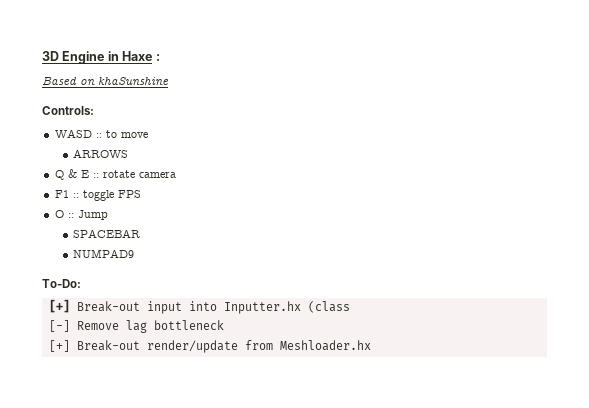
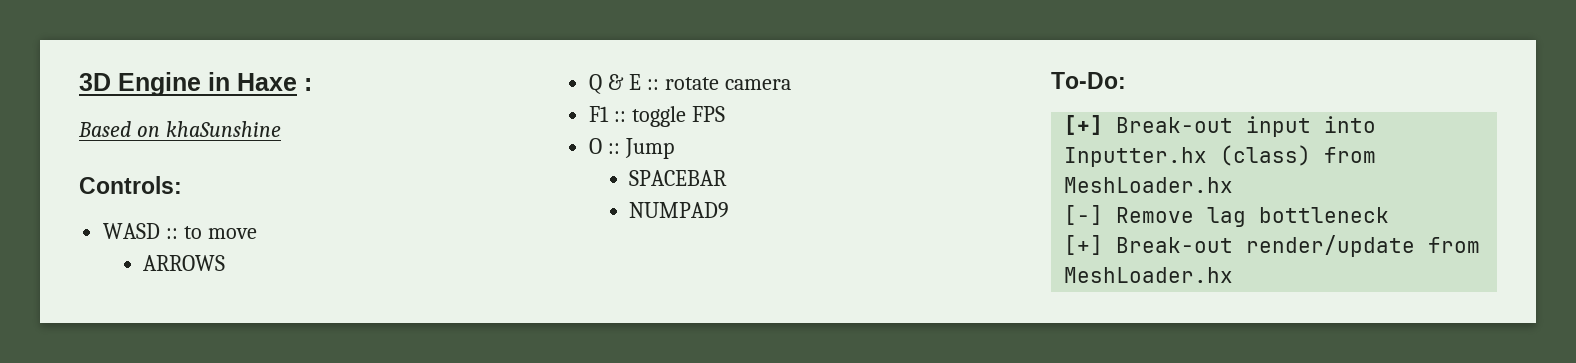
- [+] Break-out input into Inputter.hx (class
+ [+] Break-out input into Inputter.hx (class) from MeshLoader.hx
- [+] Break-out render/update from Meshloader.hx
+ [+] Break-out render/update from MeshLoader.hx

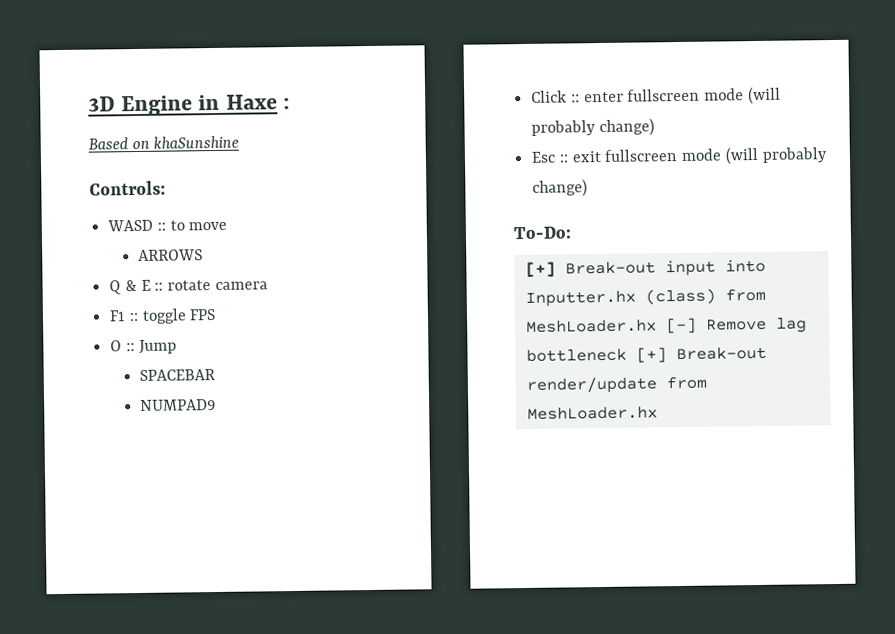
+ Click :: enter fullscreen mode (will probably change)
+ Esc :: exit fullscreen mode (will probably change)
- [+] Break-out input into Inputter.hx (class) from MeshLoader.hx
- [-] Remove lag bottleneck
- [+] Break-out render/update from MeshLoader.hx
+ [+] Break-out input into Inputter.hx (class) from MeshLoader.hx [-] Remove lag bottleneck [+] Break-out render/update from MeshLoader.hx

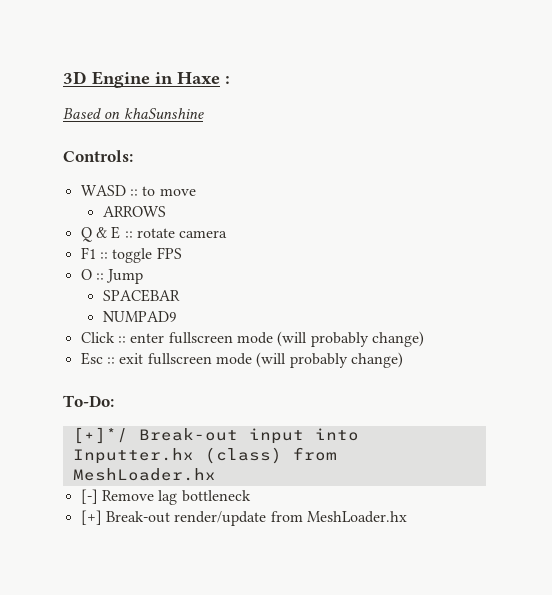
- [+] Break-out input into Inputter.hx (class) from MeshLoader.hx [-] Remove lag bottleneck [+] Break-out render/update from MeshLoader.hx
+ [+]*/ Break-out input into Inputter.hx (class) from MeshLoader.hx
+ [-] Remove lag bottleneck
+ [+] Break-out render/update from MeshLoader.hx

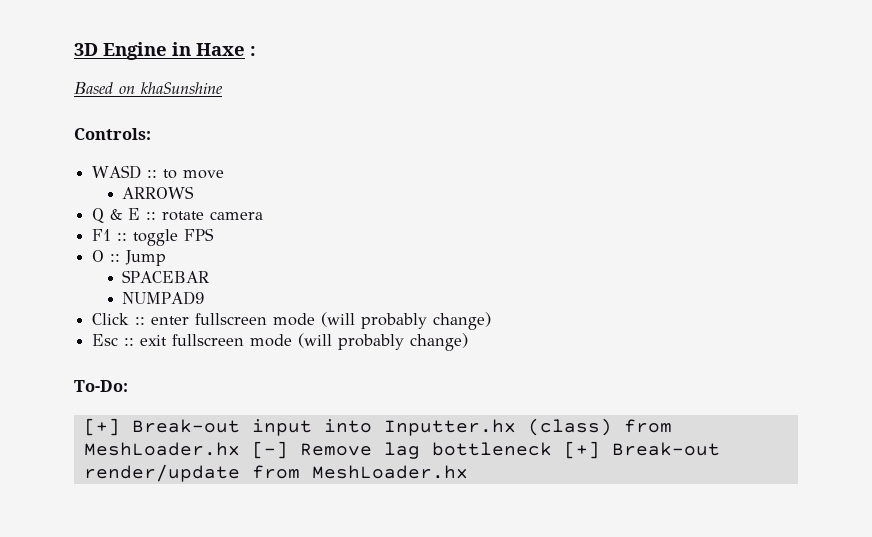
- [+]*/ Break-out input into Inputter.hx (class) from MeshLoader.hx
- [-] Remove lag bottleneck
- [+] Break-out render/update from MeshLoader.hx
+ [+] Break-out input into Inputter.hx (class) from MeshLoader.hx [-] Remove lag bottleneck [+] Break-out render/update from MeshLoader.hx

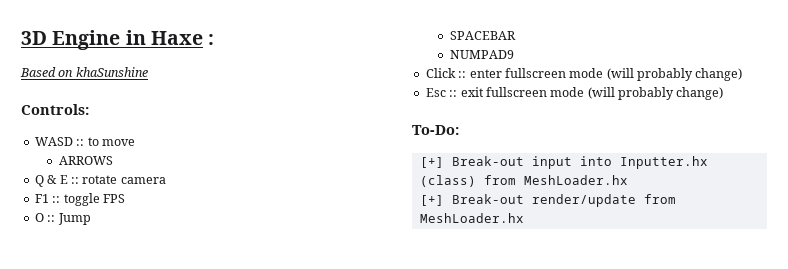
- [+] Break-out input into Inputter.hx (class) from MeshLoader.hx [-] Remove lag bottleneck [+] Break-out render/update from MeshLoader.hx
+ [+] Break-out input into Inputter.hx (class) from MeshLoader.hx
+ [+] Break-out render/update from MeshLoader.hx

